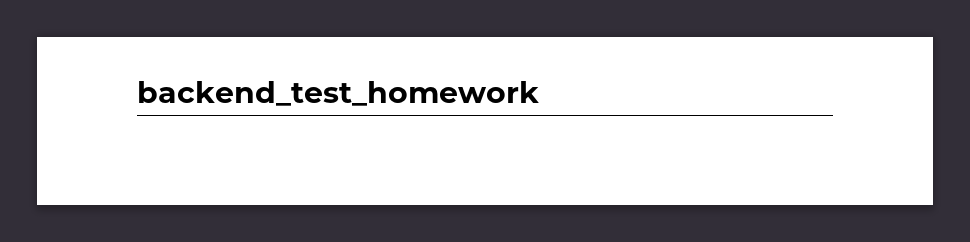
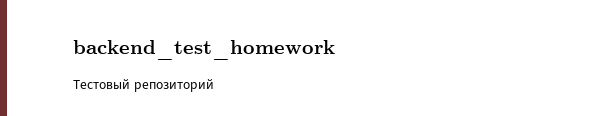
+ Тестовый репозиторий

